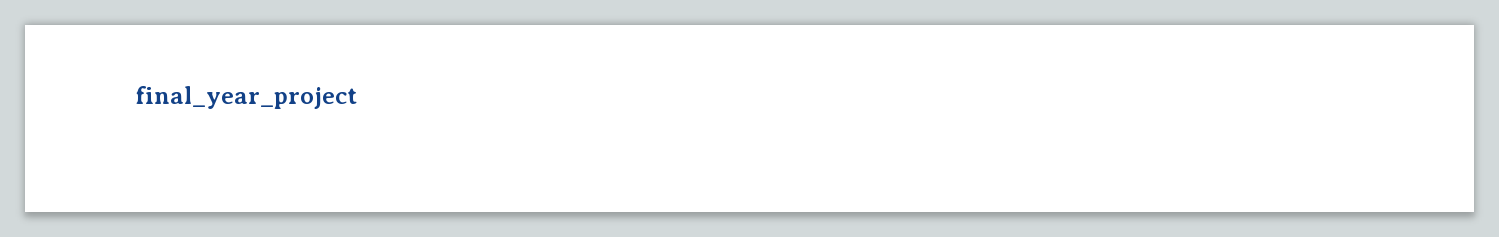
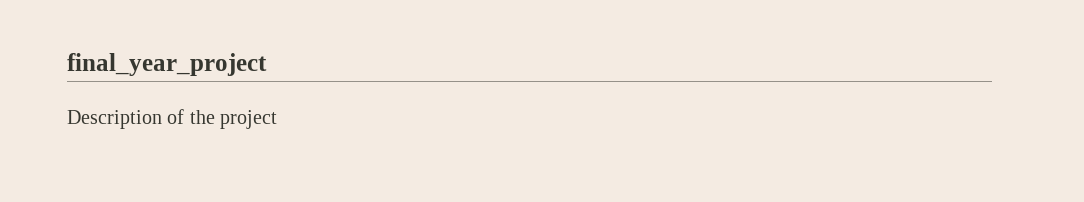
+ Description of the project

